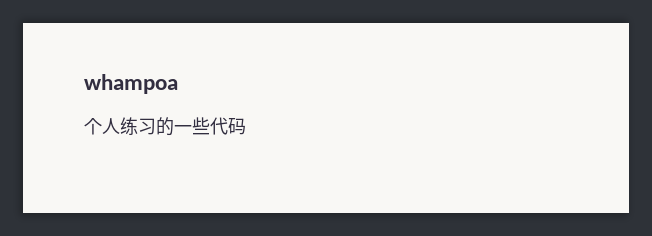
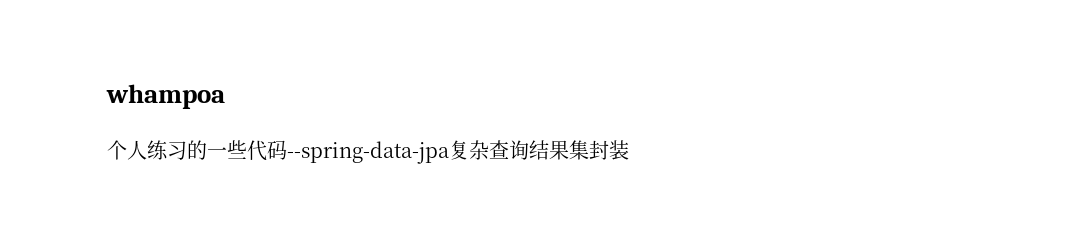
- 个人练习的一些代码
+ 个人练习的一些代码--spring-data-jpa复杂查询结果集封装

